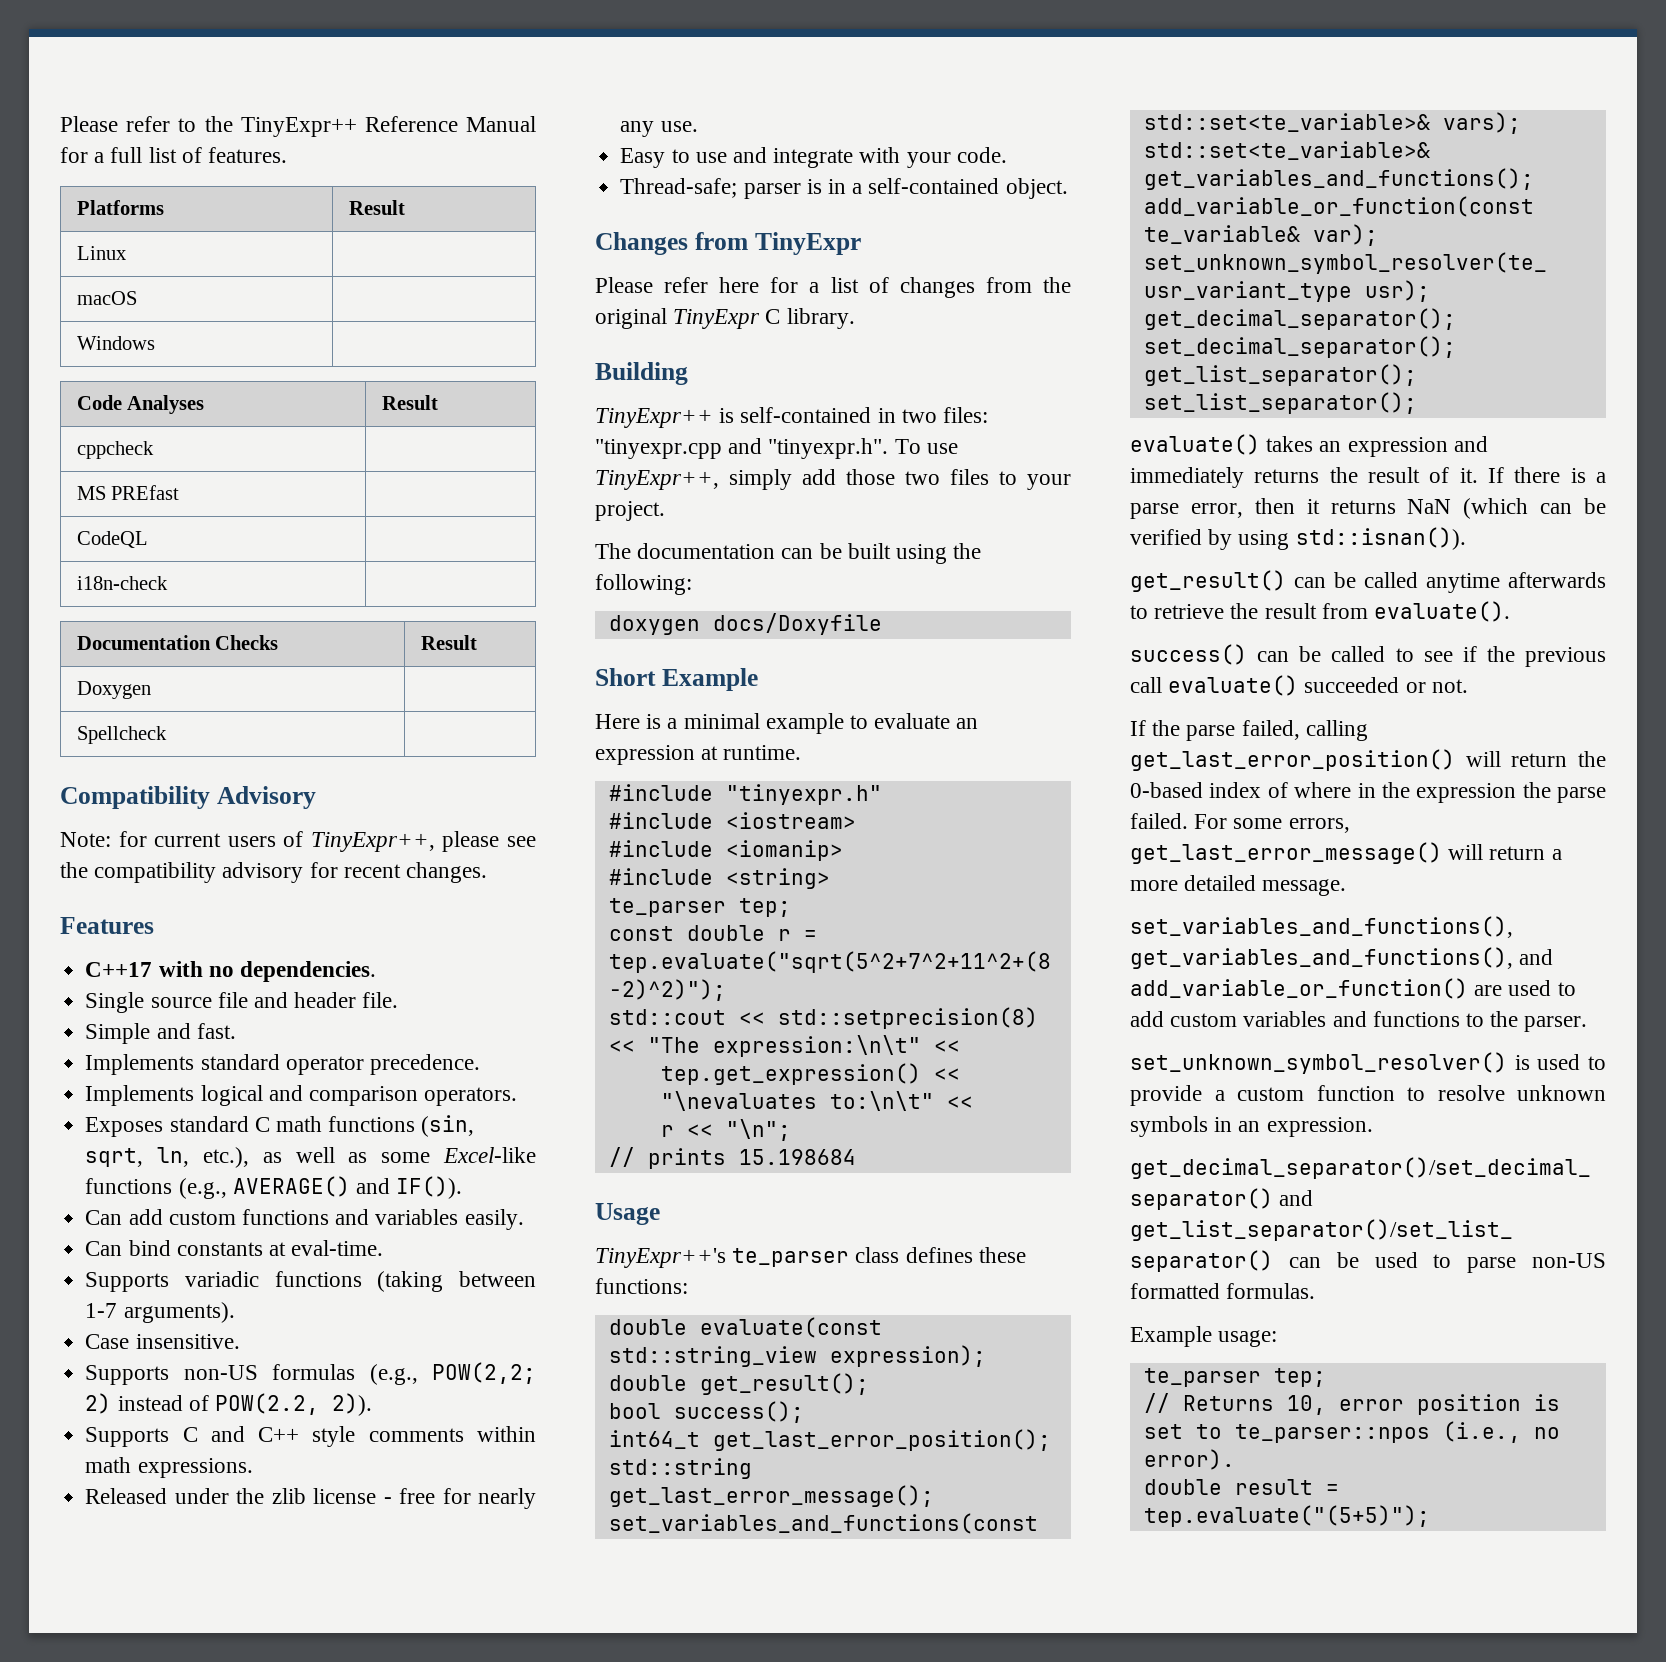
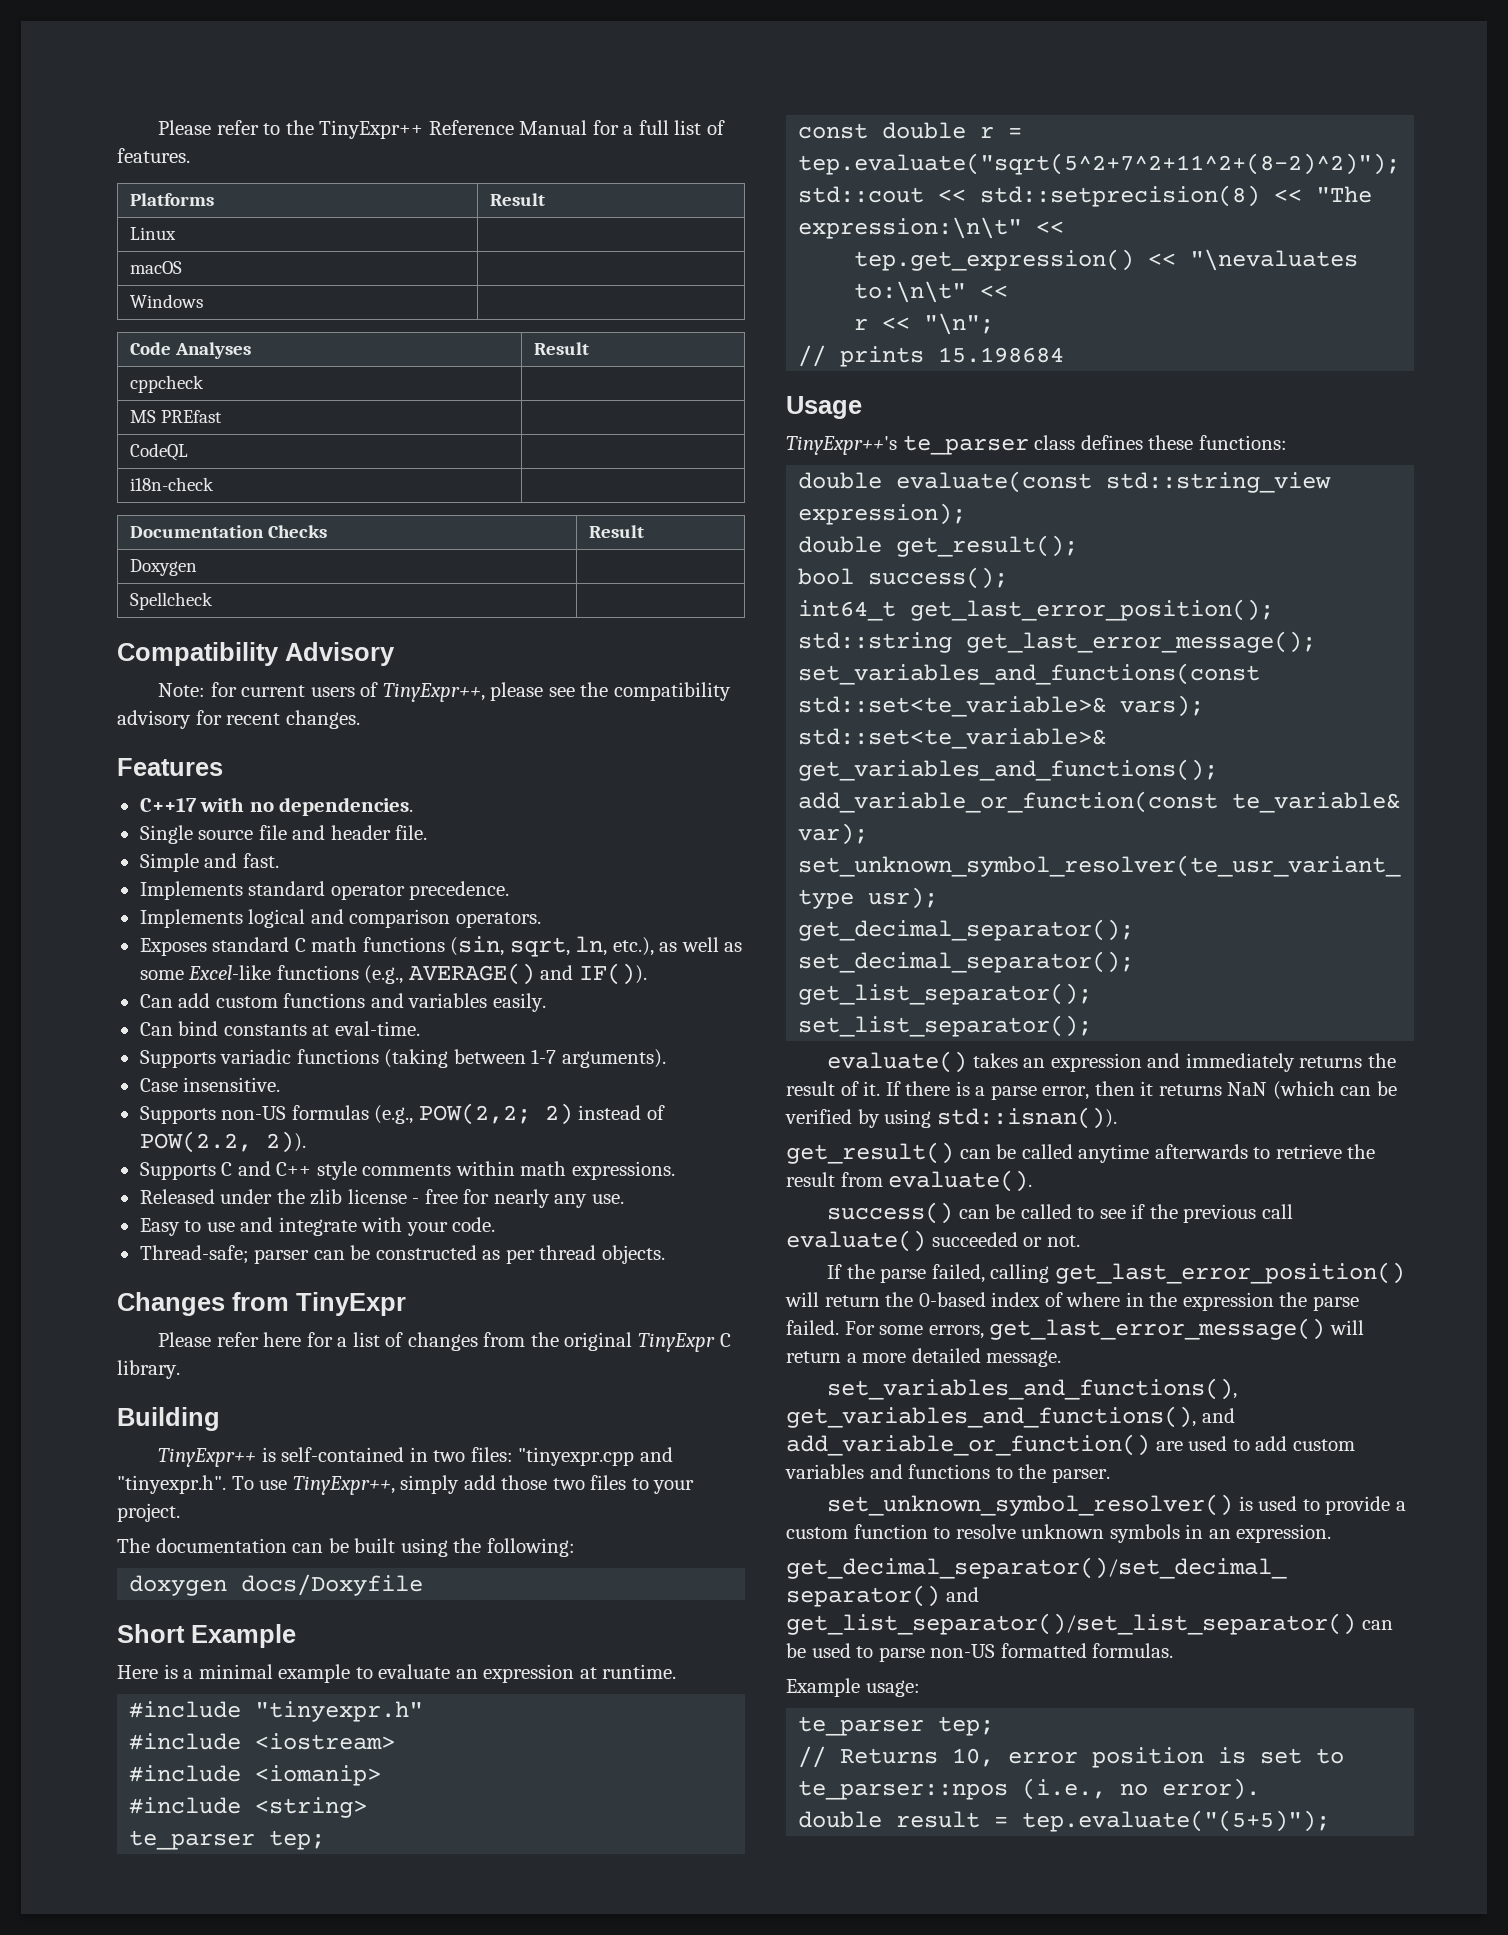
- Thread-safe; parser is in a self-contained object.
+ Thread-safe; parser can be constructed as per thread objects.

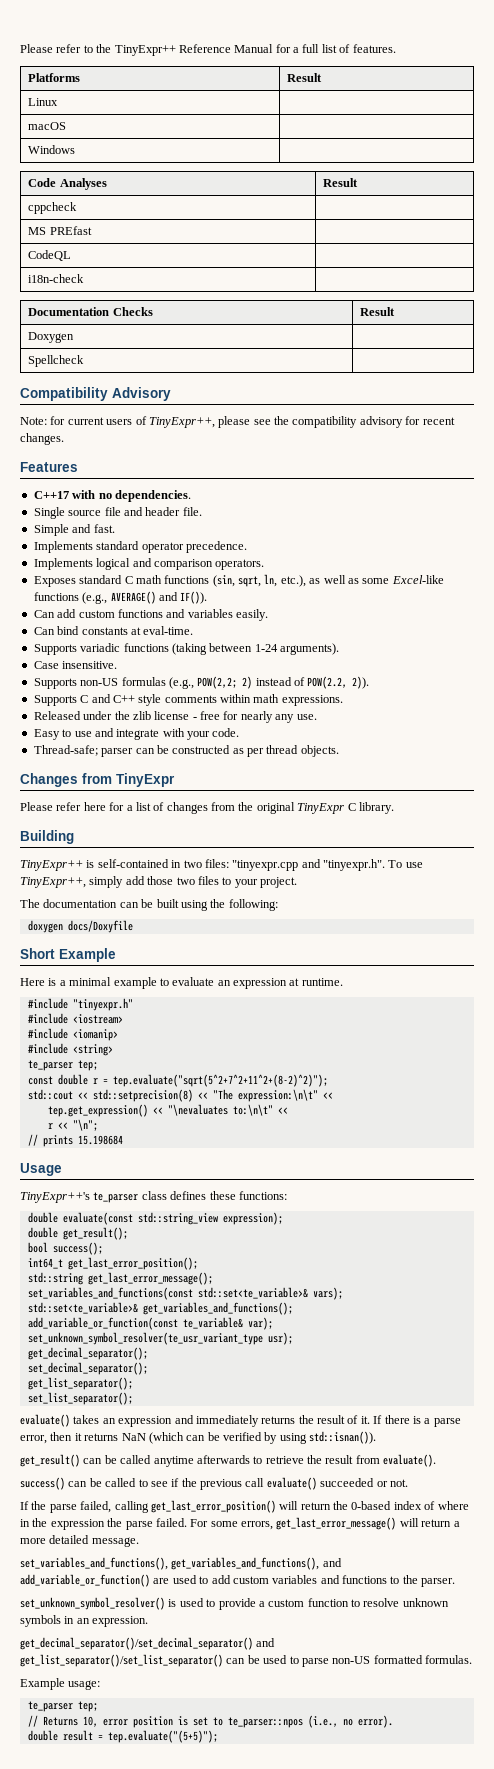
- Supports variadic functions (taking between 1-7 arguments).
+ Supports variadic functions (taking between 1-24 arguments).

